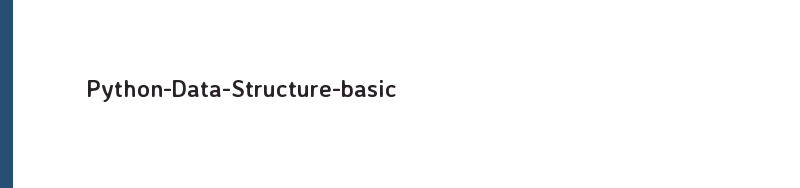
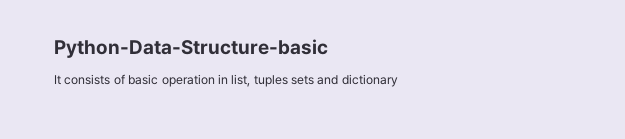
+ It consists of basic operation in list, tuples sets and dictionary

